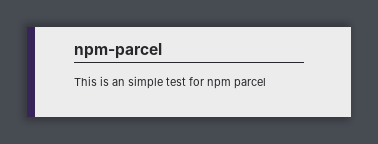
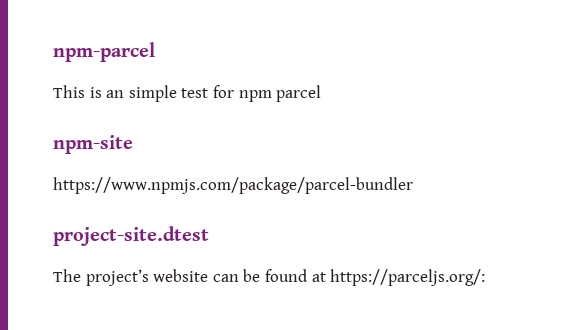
+ npm-site
+ https://www.npmjs.com/package/parcel-bundler
+ project-site.dtest
+ The project’s website can be found at https://parceljs.org/:

